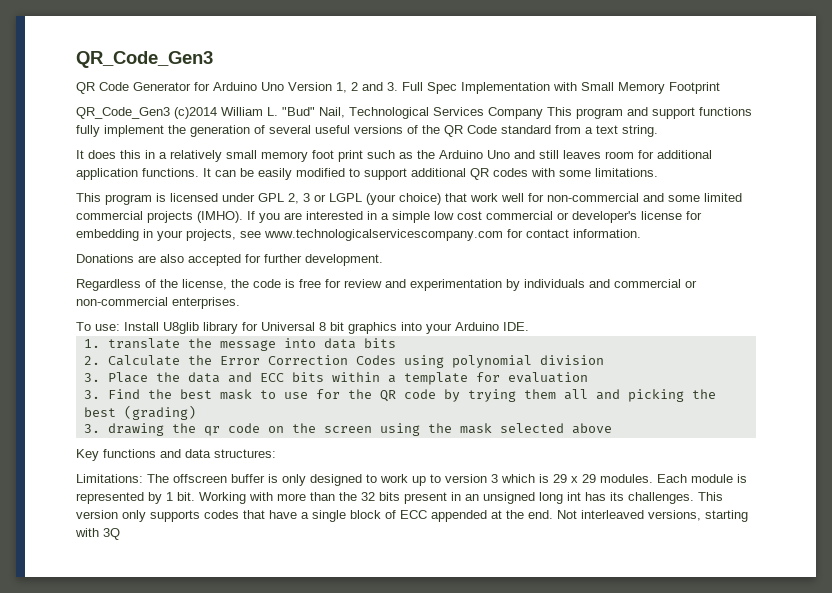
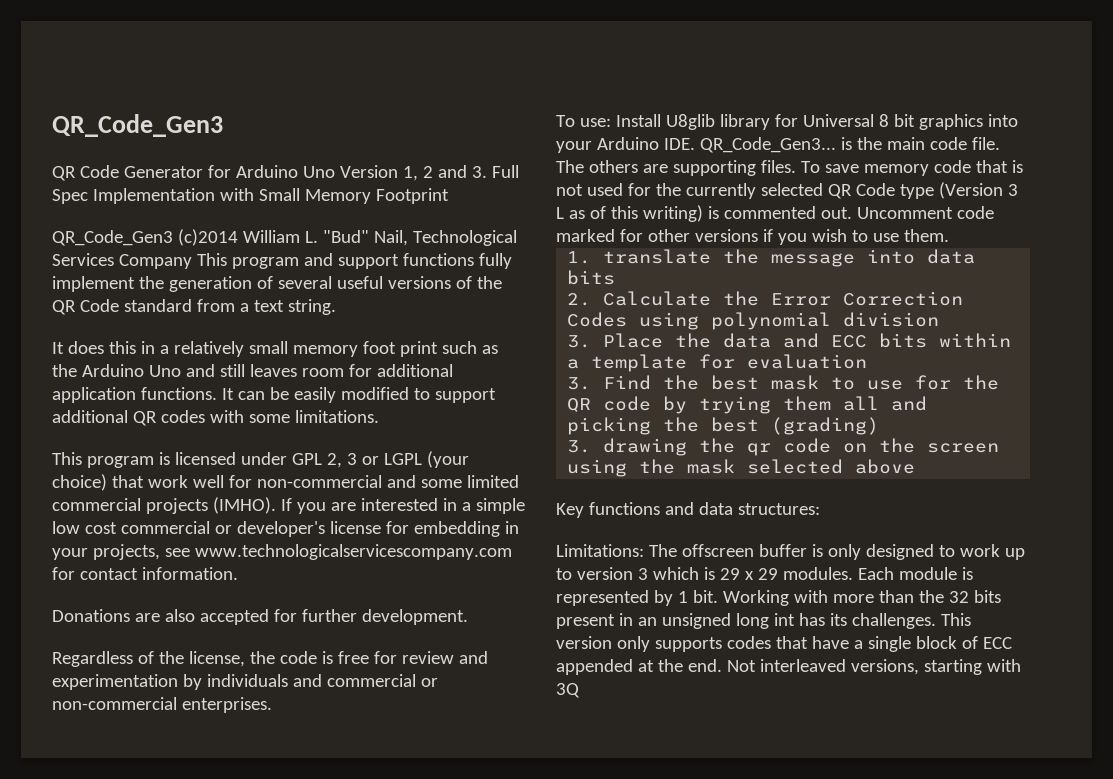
- To use: Install U8glib library for Universal 8 bit graphics into your Arduino IDE.
+ To use: Install U8glib library for Universal 8 bit graphics into your Arduino IDE. QR_Code_Gen3... is the main code file. The others are supporting files. To save memory code that is not used for the currently selected QR Code type (Version 3 L as of this writing) is commented out. Uncomment code marked for other versions if you wish to use them.

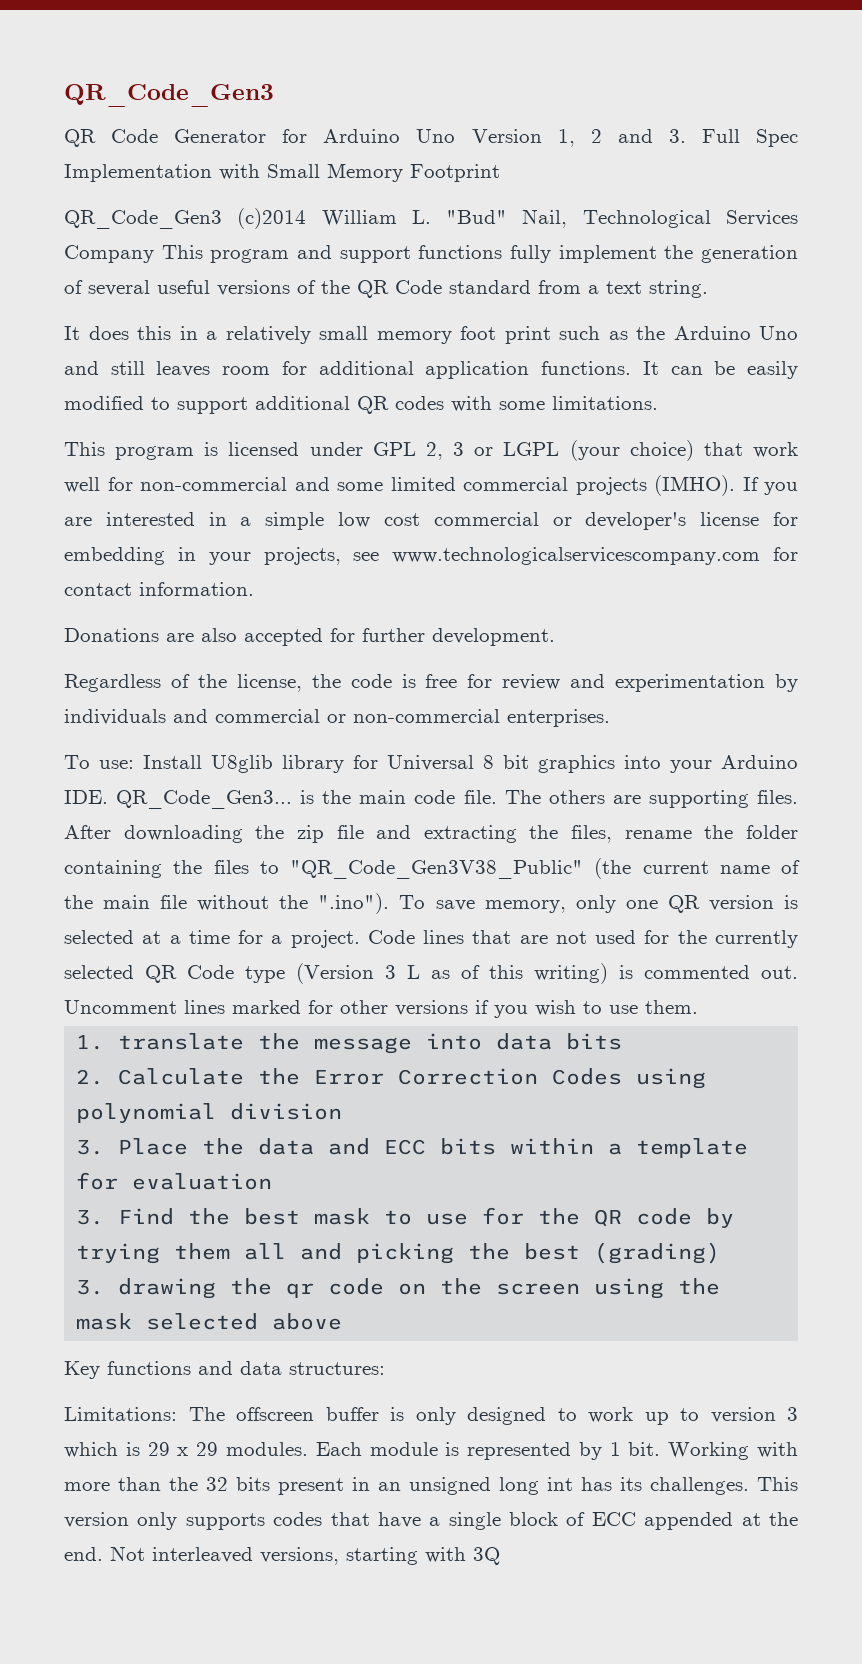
- To save memory code that is not used for the currently selected QR Code type (Version 3 L as of this writing) is commented out.
+ After downloading the zip file and extracting the files, rename the folder containing the files to "QR_Code_Gen3V38_Public" (the current name of the main file without the ".ino"). To save memory, only one QR version is selected at a time for a project. Code lines that are not used for the currently selected QR Code type (Version 3 L as of this writing) is commented out.
- Uncomment code marked for other versions if you wish to use them.
+ Uncomment lines marked for other versions if you wish to use them.

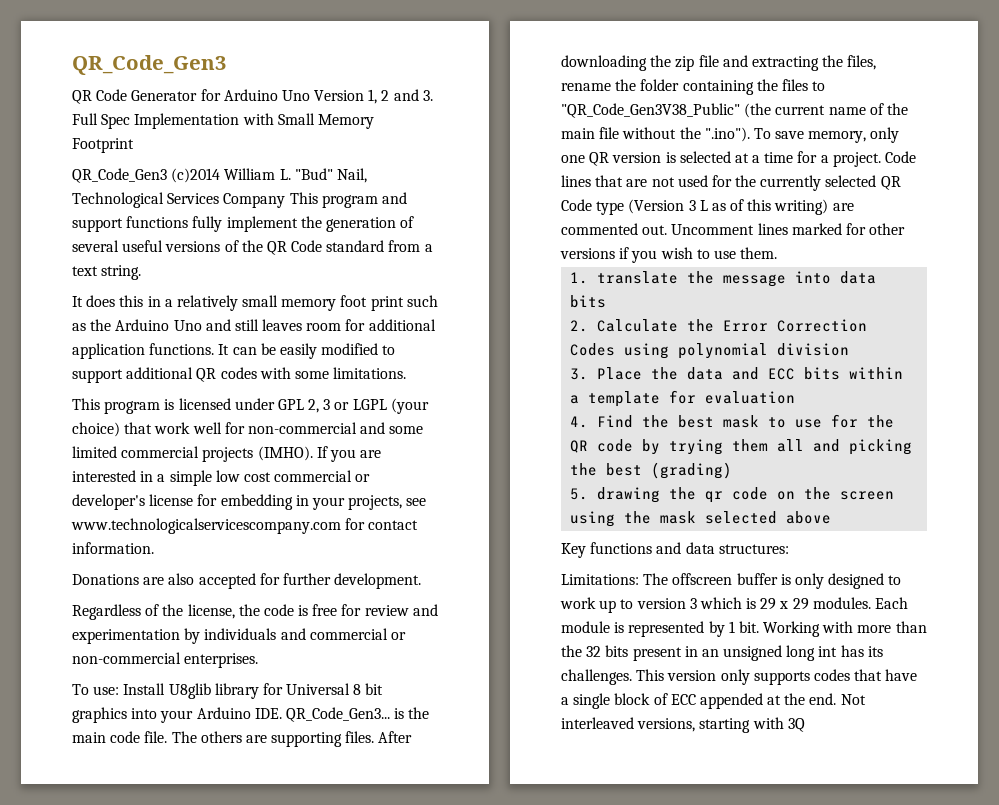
- Code lines that are not used for the currently selected QR Code type (Version 3 L as of this writing) is commented out.
+ Code lines that are not used for the currently selected QR Code type (Version 3 L as of this writing) are commented out.
- 3. Find the best mask to use for the QR code by trying them all and picking the best (grading)
+ 4. Find the best mask to use for the QR code by trying them all and picking the best (grading)
- 3. drawing the qr code on the screen using the mask selected above
+ 5. drawing the qr code on the screen using the mask selected above

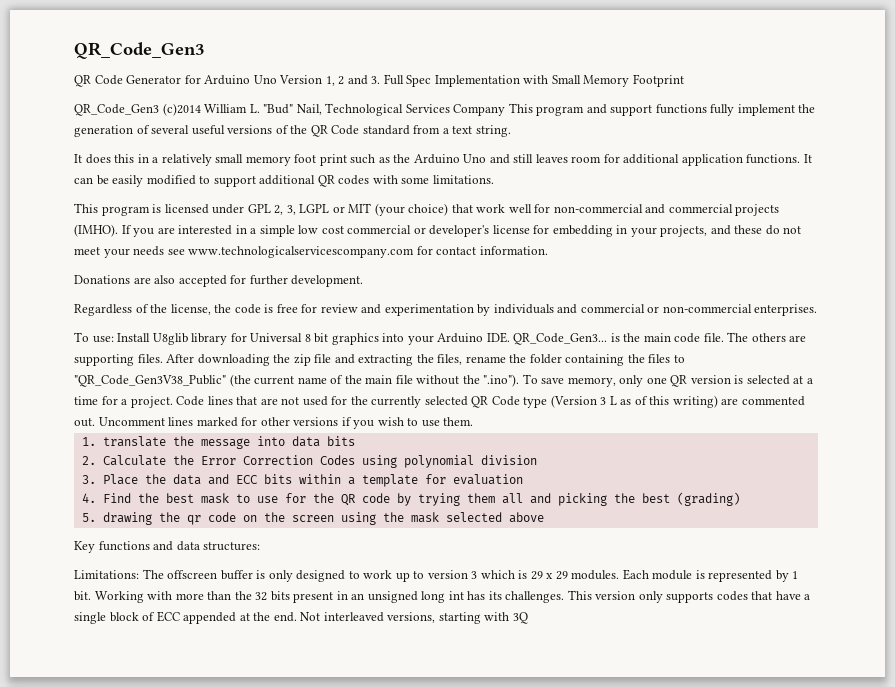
- This program is licensed under GPL 2, 3 or LGPL (your choice) that work well for non-commercial and some limited commercial projects (IMHO).
+ This program is licensed under GPL 2, 3, LGPL or MIT (your choice) that work well for non-commercial and commercial projects (IMHO).
- If you are interested in a simple low cost commercial or developer's license for embedding in your projects, see www.technologicalservicescompany.com for contact information.
+ If you are interested in a simple low cost commercial or developer's license for embedding in your projects, and these do not meet your needs see www.technologicalservicescompany.com for contact information.

